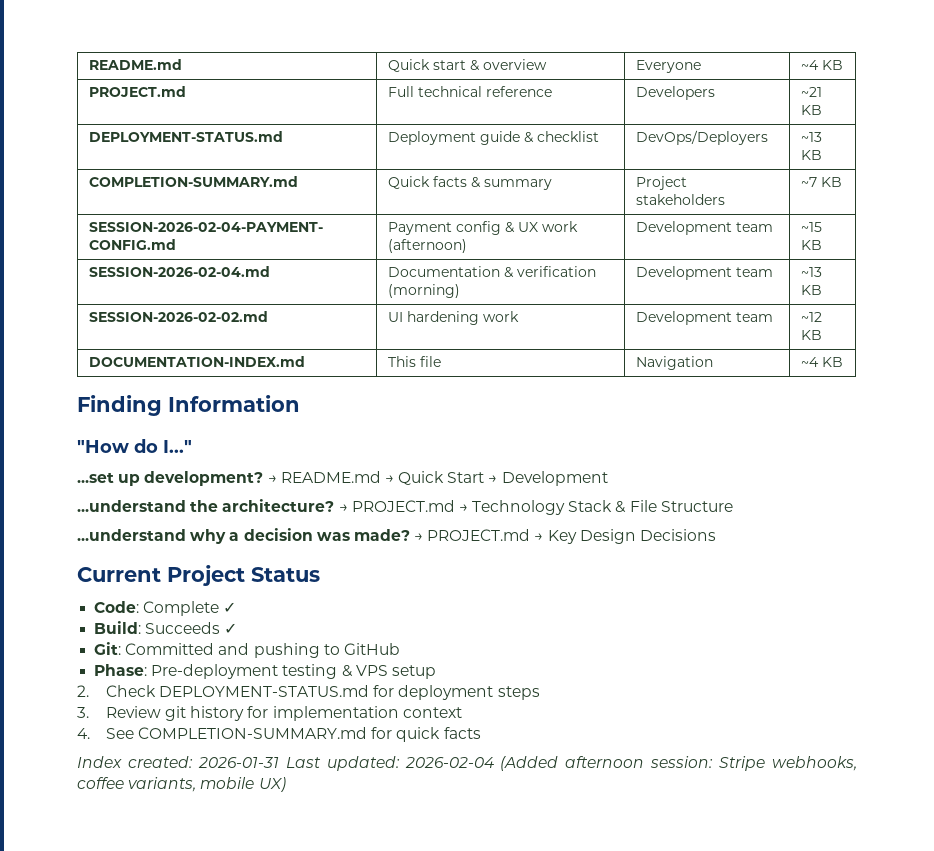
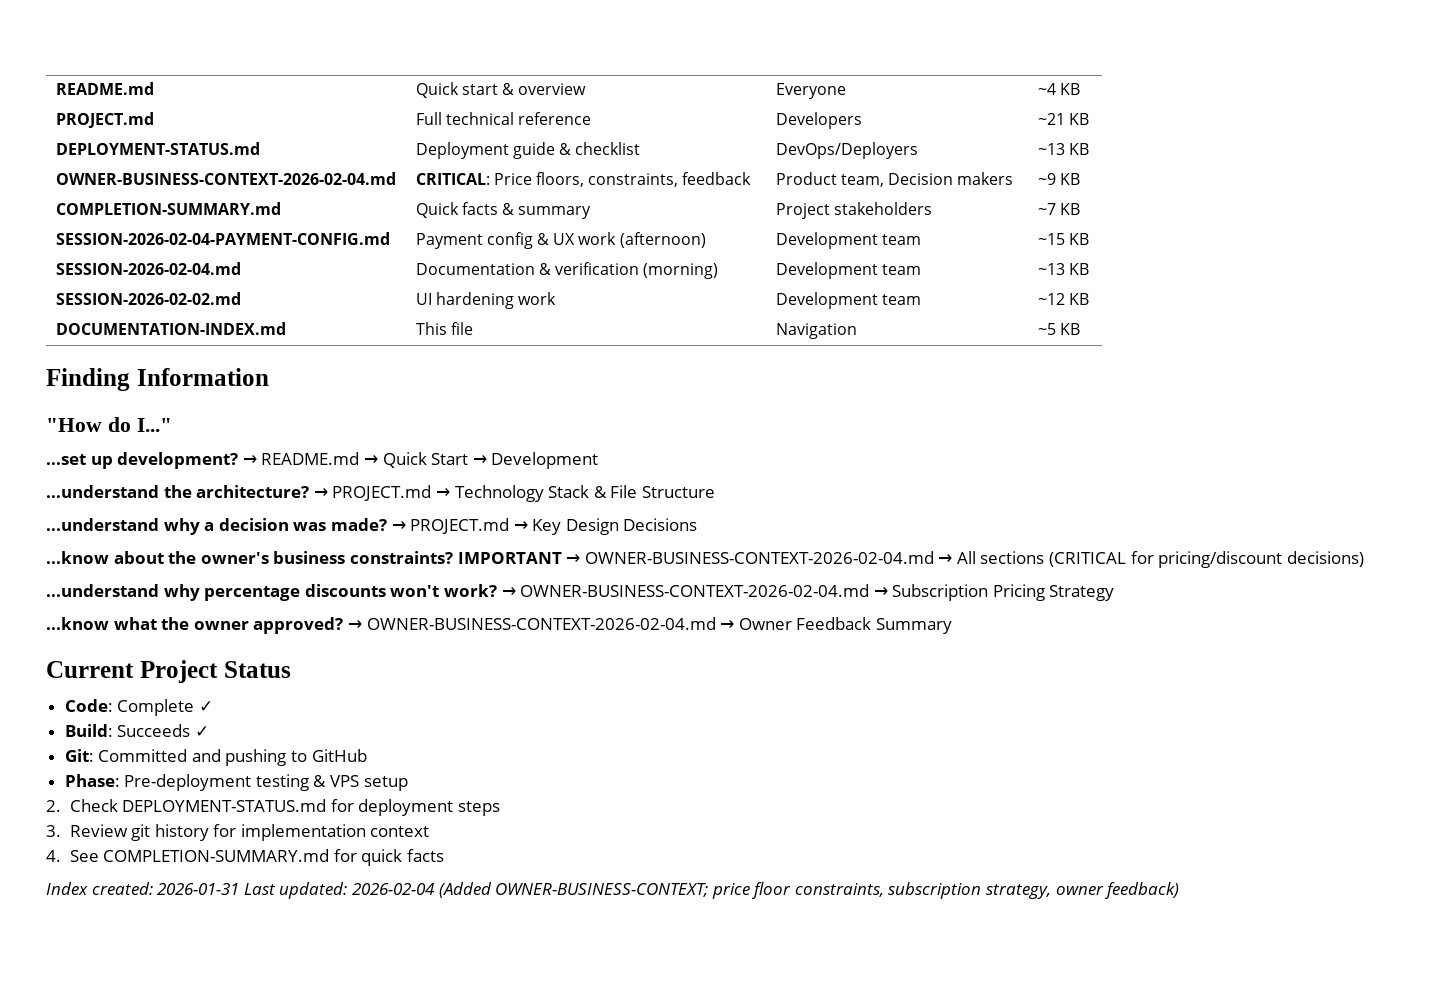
+ OWNER-BUSINESS-CONTEXT-2026-02-04.md | CRITICAL: Price floors, constraints, feedback | Product team, Decision makers | ~9 KB
- DOCUMENTATION-INDEX.md | This file | Navigation | ~4 KB
+ DOCUMENTATION-INDEX.md | This file | Navigation | ~5 KB
+ ...know about the owner's business constraints? IMPORTANT → OWNER-BUSINESS-CONTEXT-2026-02-04.md → All sections (CRITICAL for pricing/discount decisions)
+ ...understand why percentage discounts won't work? → OWNER-BUSINESS-CONTEXT-2026-02-04.md → Subscription Pricing Strategy
+ ...know what the owner approved? → OWNER-BUSINESS-CONTEXT-2026-02-04.md → Owner Feedback Summary
- Index created: 2026-01-31 Last updated: 2026-02-04 (Added afternoon session: Stripe webhooks, coffee variants, mobile UX)
+ Index created: 2026-01-31 Last updated: 2026-02-04 (Added OWNER-BUSINESS-CONTEXT; price floor constraints, subscription strategy, owner feedback)

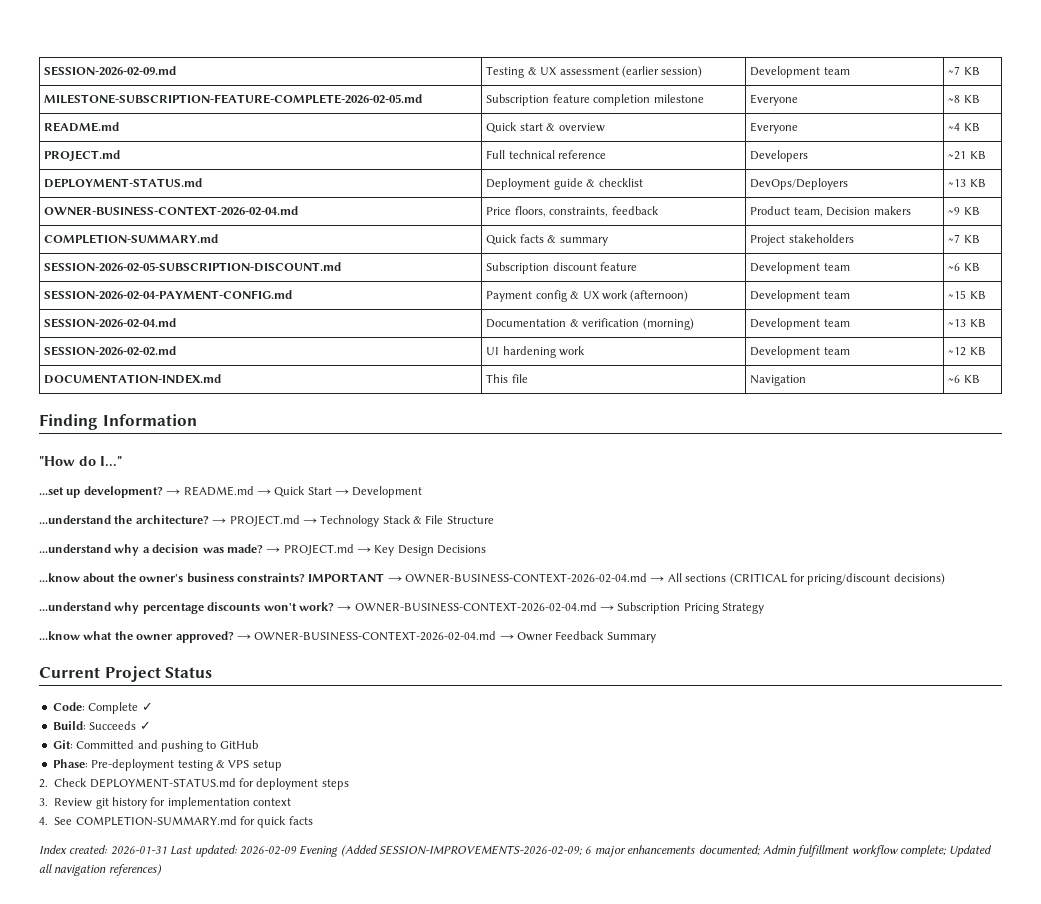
+ SESSION-2026-02-09.md | Testing & UX assessment (earlier session) | Development team | ~7 KB
+ MILESTONE-SUBSCRIPTION-FEATURE-COMPLETE-2026-02-05.md | Subscription feature completion milestone | Everyone | ~8 KB
- OWNER-BUSINESS-CONTEXT-2026-02-04.md | CRITICAL: Price floors, constraints, feedback | Product team, Decision makers | ~9 KB
+ OWNER-BUSINESS-CONTEXT-2026-02-04.md | Price floors, constraints, feedback | Product team, Decision makers | ~9 KB
+ SESSION-2026-02-05-SUBSCRIPTION-DISCOUNT.md | Subscription discount feature | Development team | ~6 KB
- DOCUMENTATION-INDEX.md | This file | Navigation | ~5 KB
+ DOCUMENTATION-INDEX.md | This file | Navigation | ~6 KB
- Index created: 2026-01-31 Last updated: 2026-02-04 (Added OWNER-BUSINESS-CONTEXT; price floor constraints, subscription strategy, owner feedback)
+ Index created: 2026-01-31 Last updated: 2026-02-09 Evening (Added SESSION-IMPROVEMENTS-2026-02-09; 6 major enhancements documented; Admin fulfillment workflow complete; Updated all navigation references)

